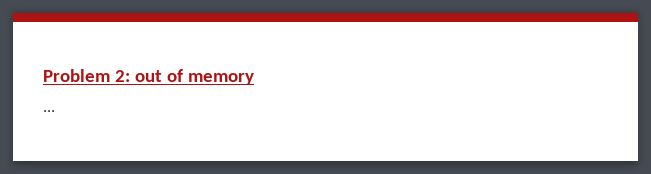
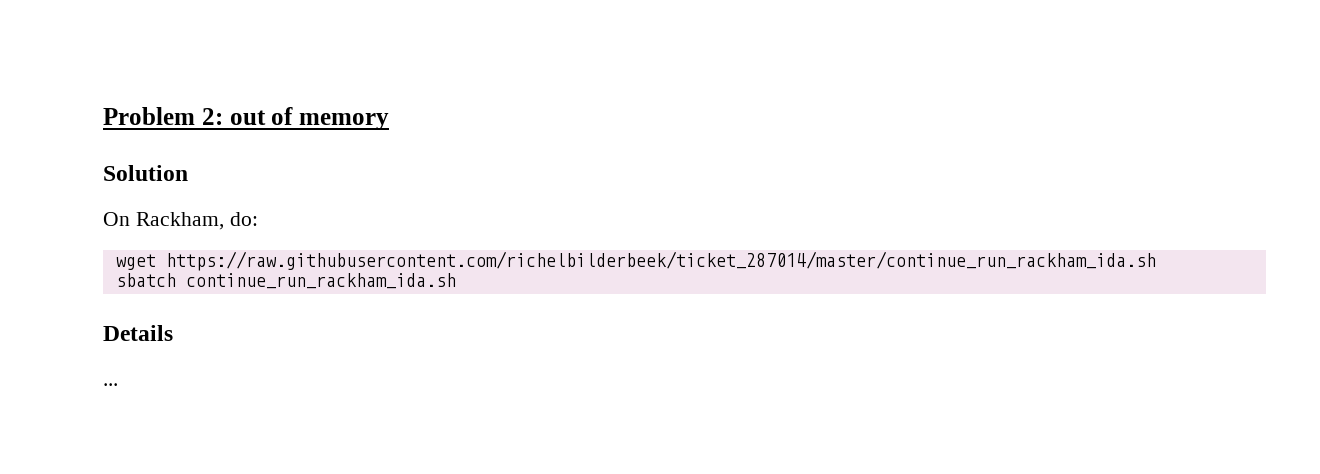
+ Solution
+ On Rackham, do:
+ wget https://raw.githubusercontent.com/richelbilderbeek/ticket_287014/master/continue_run_rackham_ida.sh
+ sbatch continue_run_rackham_ida.sh
+ Details

